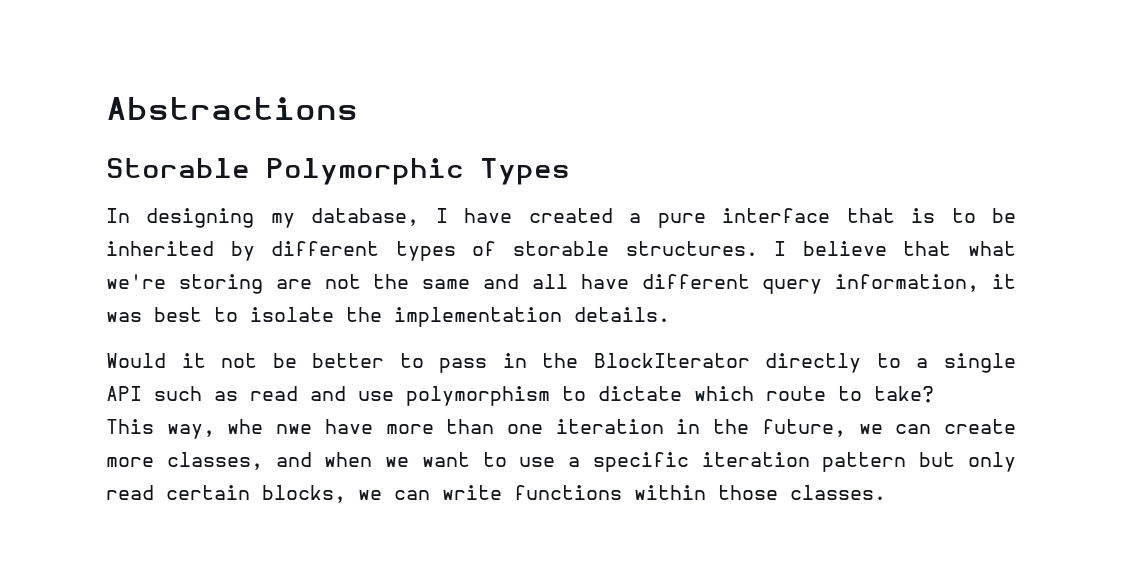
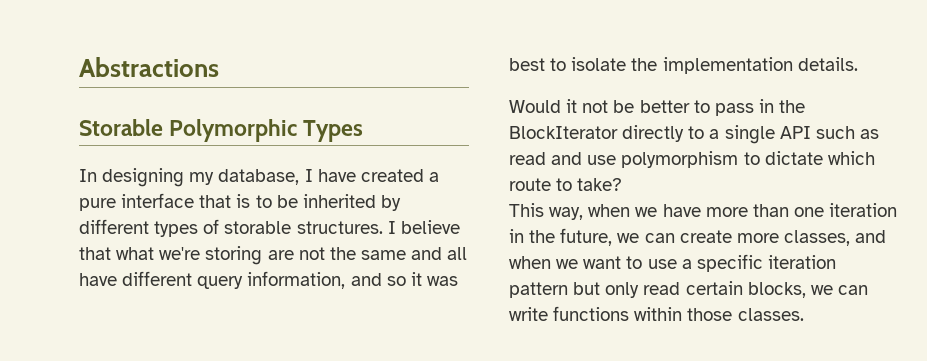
- I believe that what we're storing are not the same and all have different query information, it was best to isolate the implementation details.
+ I believe that what we're storing are not the same and all have different query information, and so it was best to isolate the implementation details.
- This way, whe nwe have more than one iteration in the future, we can create more classes, and when we want to use a specific iteration pattern but only read certain blocks, we can write functions within those classes.
+ This way, when we have more than one iteration in the future, we can create more classes, and when we want to use a specific iteration pattern but only read certain blocks, we can write functions within those classes.

